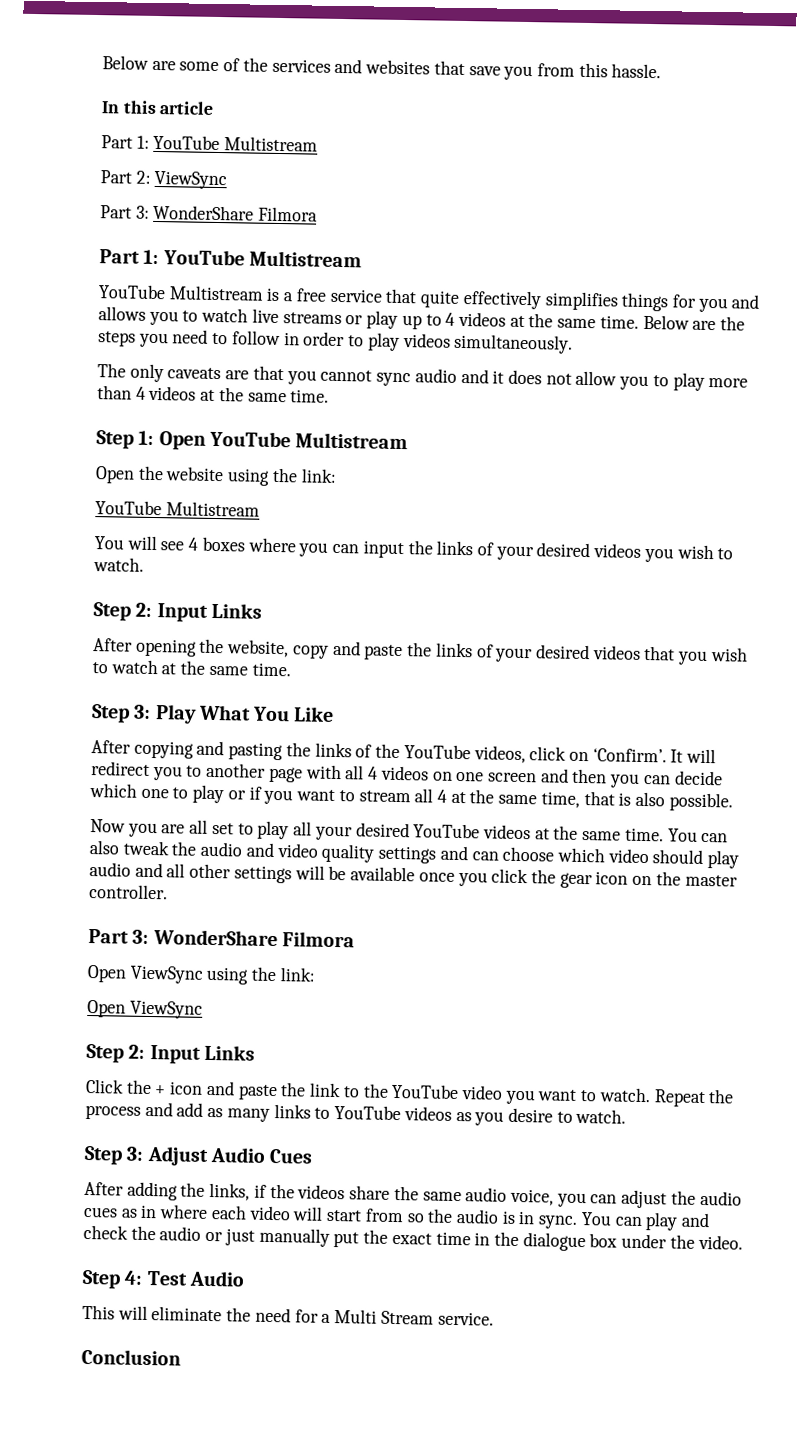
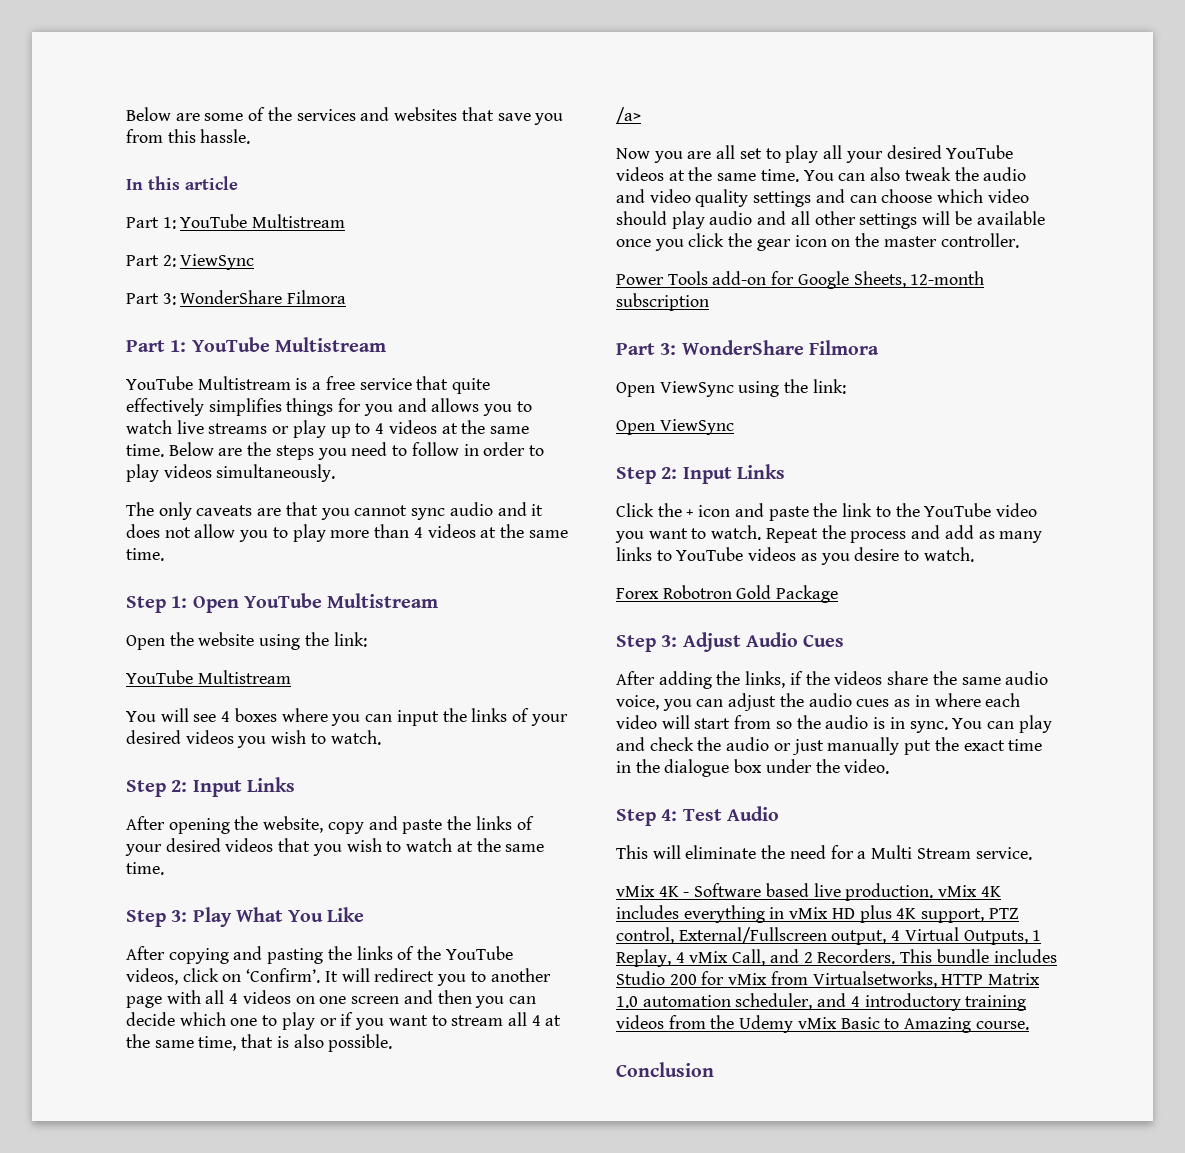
+ /a>
+ Power Tools add-on for Google Sheets, 12-month subscription
+ Forex Robotron Gold Package
+ vMix 4K - Software based live production. vMix 4K includes everything in vMix HD plus 4K support, PTZ control, External/Fullscreen output, 4 Virtual Outputs, 1 Replay, 4 vMix Call, and 2 Recorders. This bundle includes Studio 200 for vMix from Virtualsetworks, HTTP Matrix 1.0 automation scheduler, and 4 introductory training videos from the Udemy vMix Basic to Amazing course.

